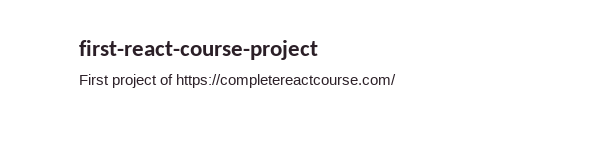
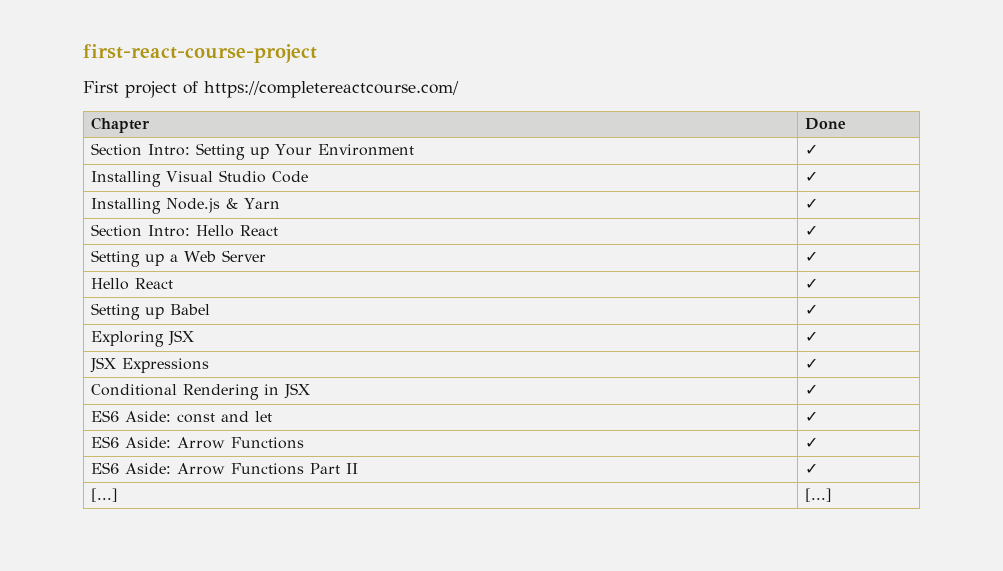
+ Chapter | Done
+ Section Intro: Setting up Your Environment | ✓
+ Installing Visual Studio Code | ✓
+ Installing Node.js & Yarn | ✓
+ Section Intro: Hello React | ✓
+ Setting up a Web Server | ✓
+ Hello React | ✓
+ Setting up Babel | ✓
+ Exploring JSX | ✓
+ JSX Expressions | ✓
+ Conditional Rendering in JSX | ✓
+ ES6 Aside: const and let | ✓
+ ES6 Aside: Arrow Functions | ✓
+ ES6 Aside: Arrow Functions Part II | ✓
+ [...] | [...]

